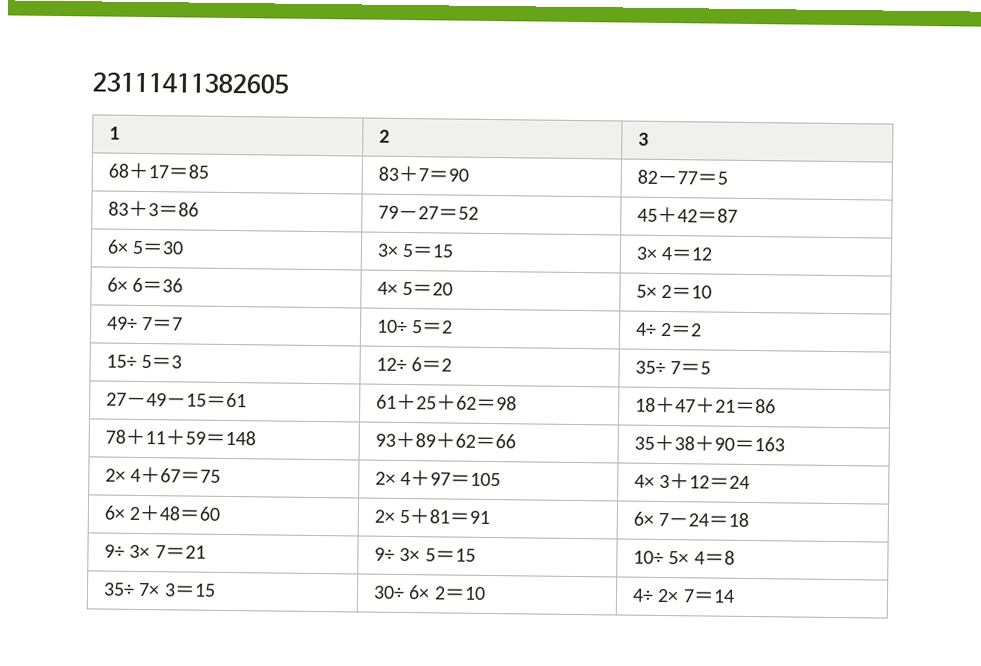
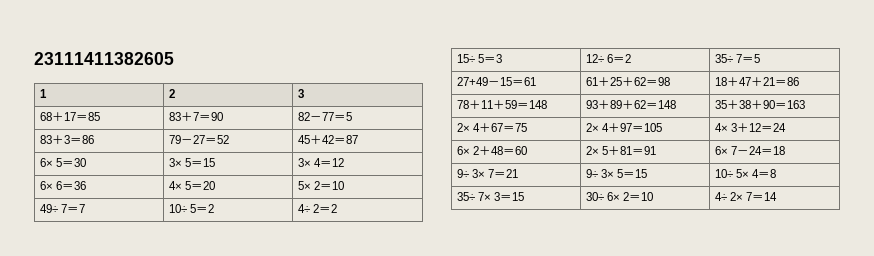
- 27－49－15＝61 | 61＋25＋62＝98 | 18＋47＋21＝86
+ 27+49－15＝61 | 61＋25＋62＝98 | 18＋47＋21＝86
- 78＋11＋59＝148 | 93＋89＋62＝66 | 35＋38＋90＝163
+ 78＋11＋59＝148 | 93＋89＋62＝148 | 35＋38＋90＝163

